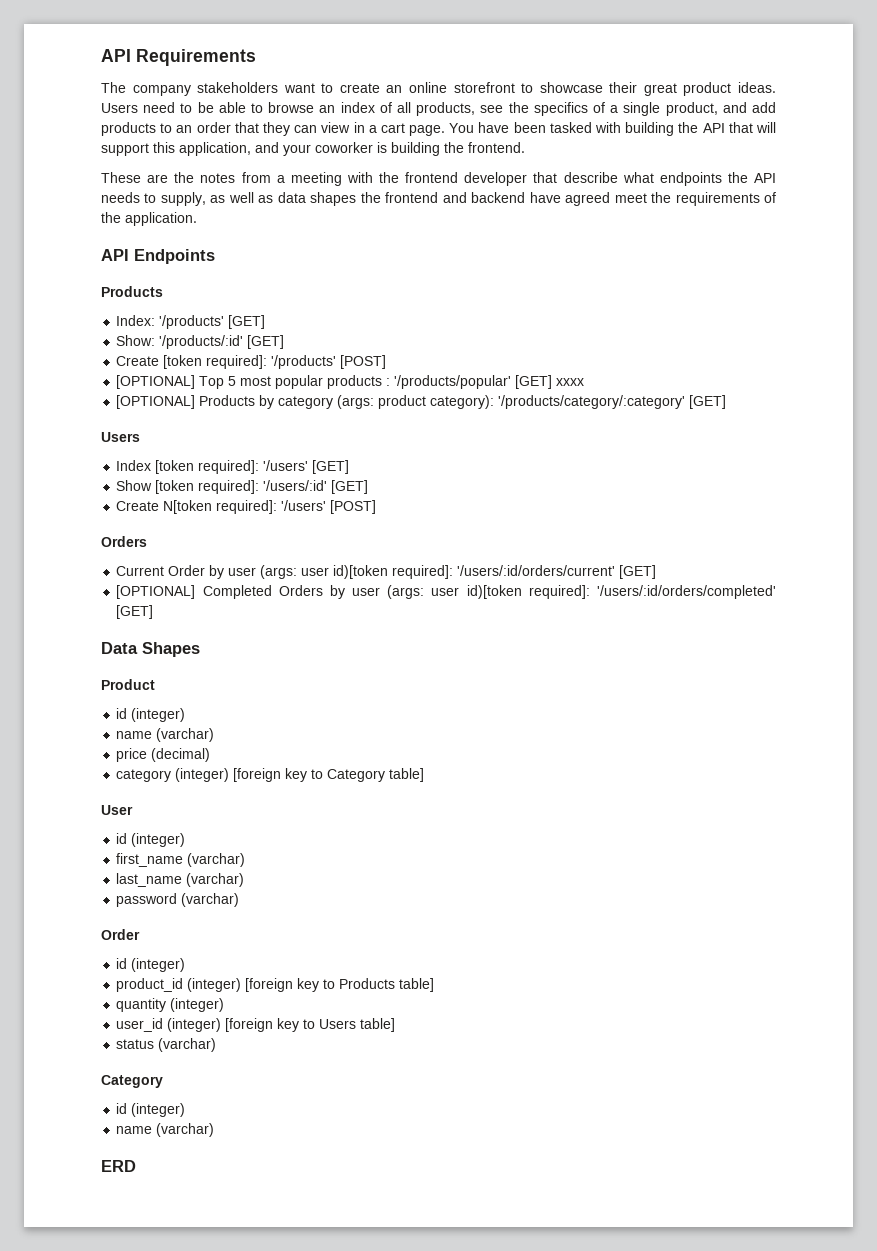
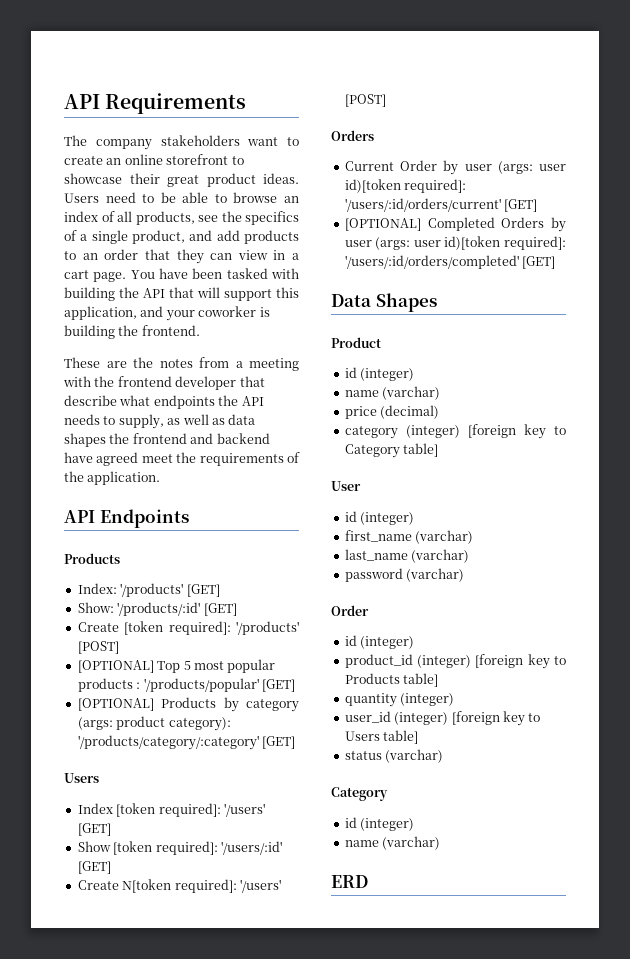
- [OPTIONAL] Top 5 most popular products : '/products/popular' [GET] xxxx
+ [OPTIONAL] Top 5 most popular products : '/products/popular' [GET]

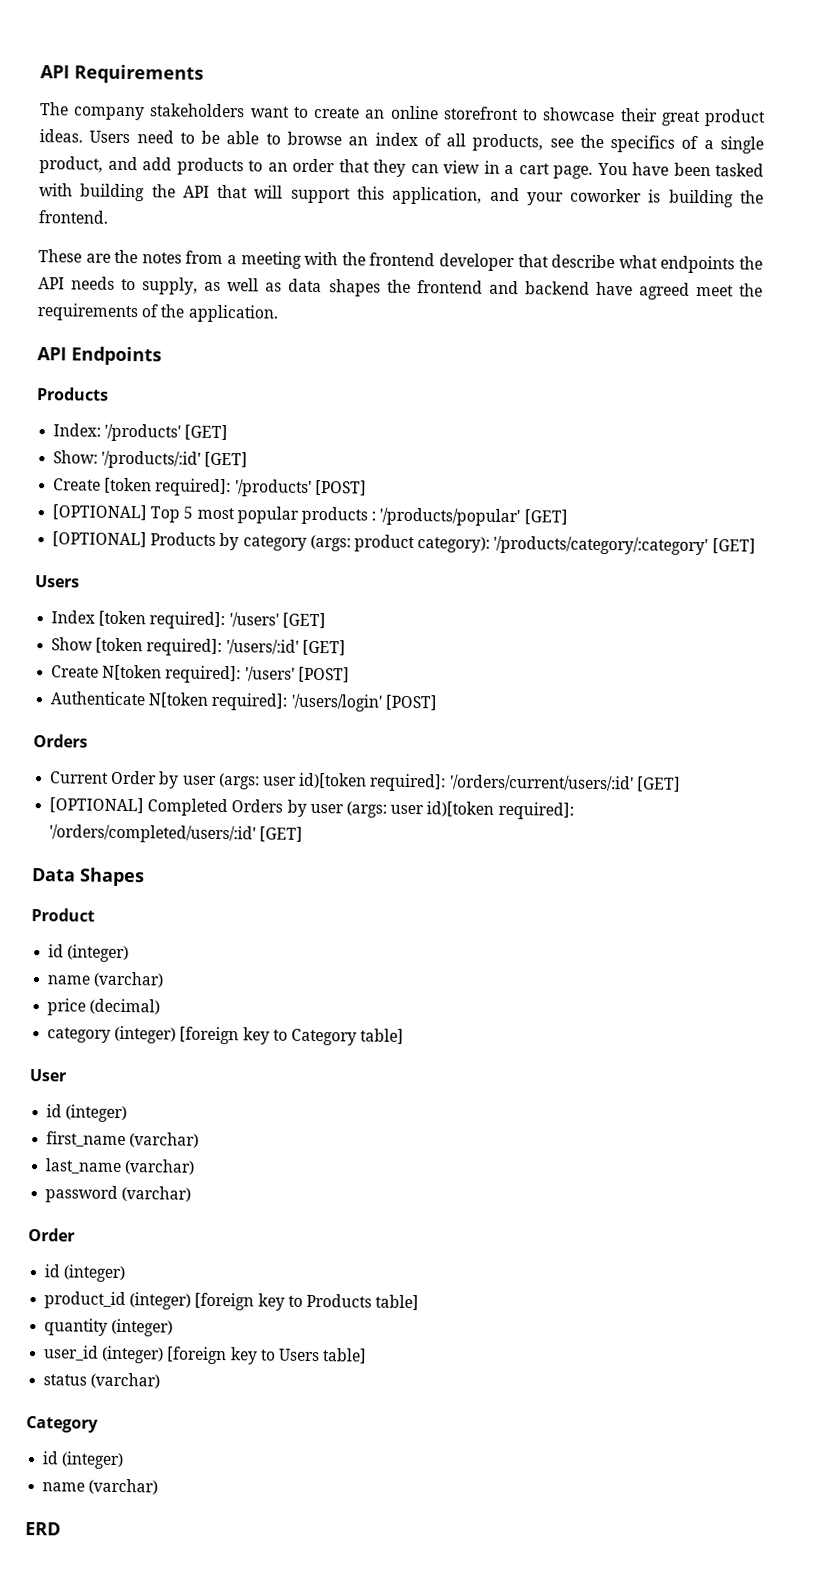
+ Authenticate N[token required]: '/users/login' [POST]
- Current Order by user (args: user id)[token required]: '/users/:id/orders/current' [GET]
+ Current Order by user (args: user id)[token required]: '/orders/current/users/:id' [GET]
- [OPTIONAL] Completed Orders by user (args: user id)[token required]: '/users/:id/orders/completed' [GET]
+ [OPTIONAL] Completed Orders by user (args: user id)[token required]: '/orders/completed/users/:id' [GET]

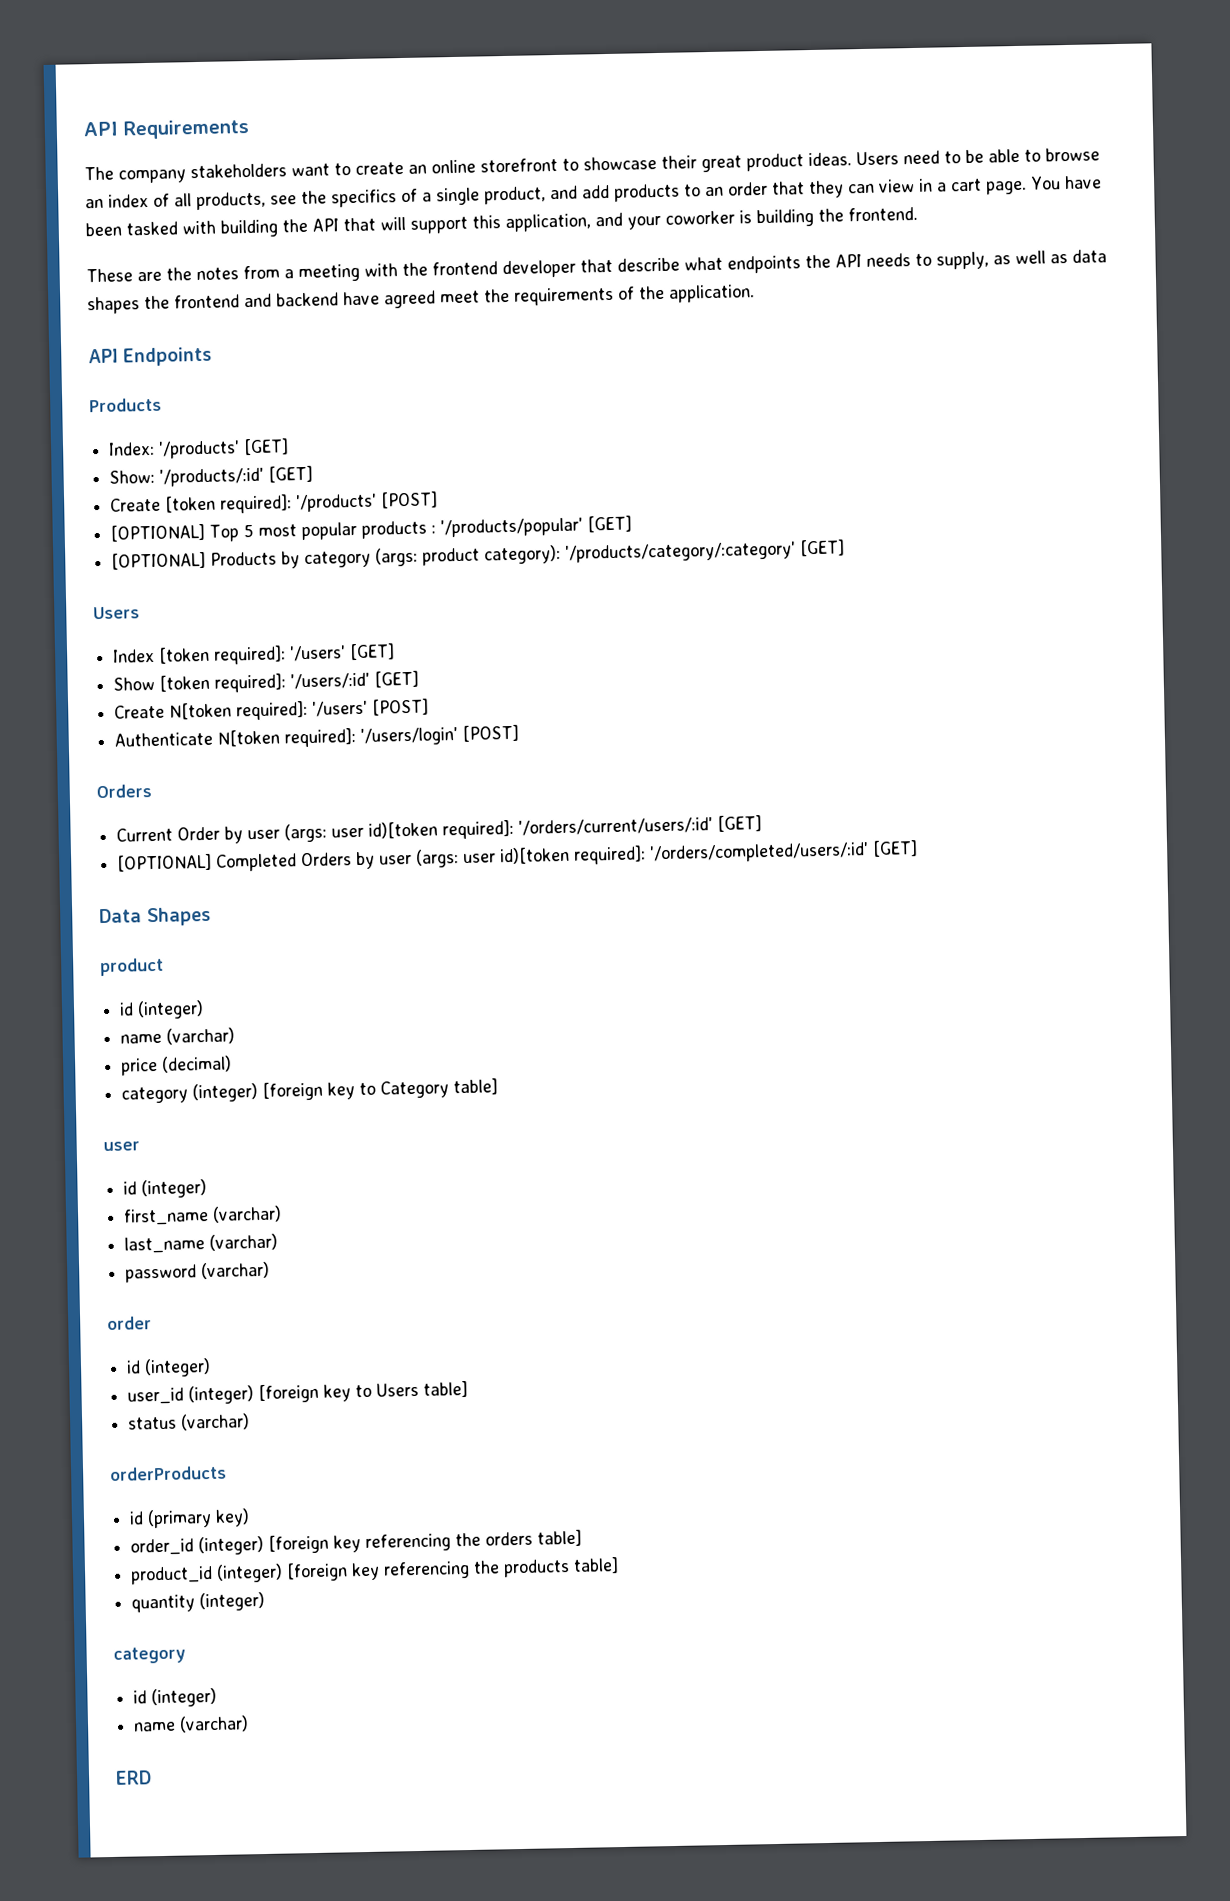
  Data Shapes
- Product
+ product
  category (integer) [foreign key to Category table]
- User
+ user
  password (varchar)
- Order
+ order
  id (integer)
- product_id (integer) [foreign key to Products table]
- quantity (integer)
  status (varchar)
- Category
+ orderProducts
+ id (primary key)
+ order_id (integer) [foreign key referencing the orders table]
+ product_id (integer) [foreign key referencing the products table]
+ quantity (integer)
+ category

